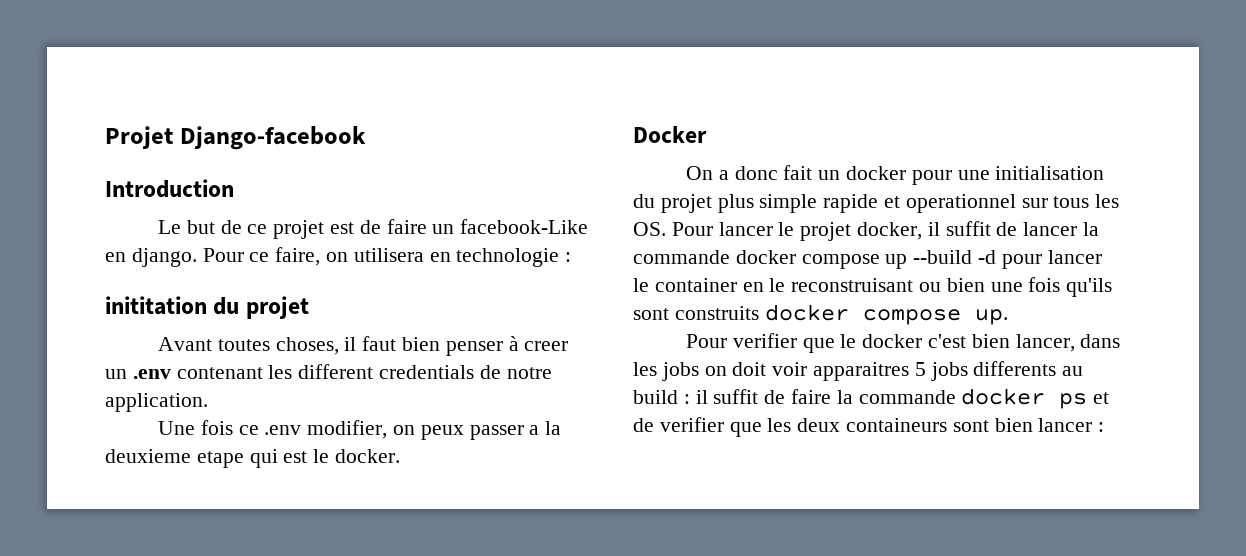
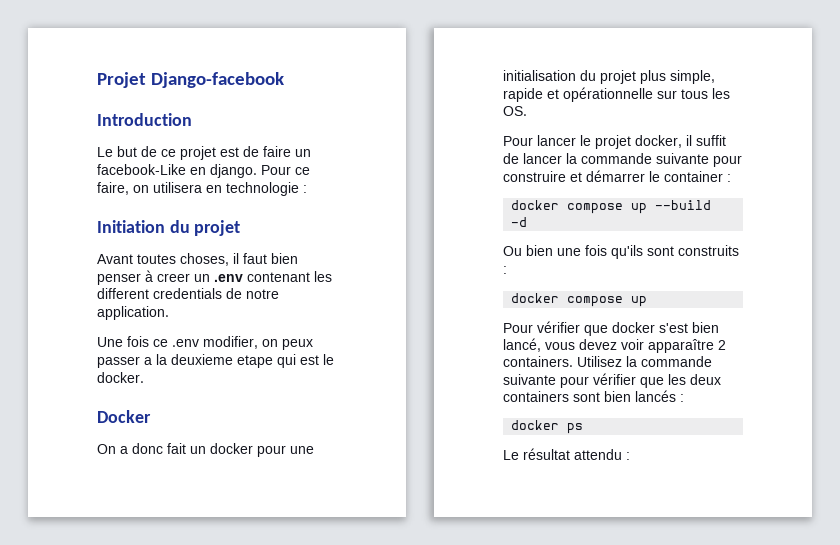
- inititation du projet
+ Initiation du projet
- On a donc fait un docker pour une initialisation du projet plus simple rapide et operationnel sur tous les OS. Pour lancer le projet docker, il suffit de lancer la commande docker compose up --build -d pour lancer le container en le reconstruisant ou bien une fois qu'ils sont construits docker compose up.
- Pour verifier que le docker c'est bien lancer, dans les jobs on doit voir apparaitres 5 jobs differents au build : il suffit de faire la commande docker ps et de verifier que les deux containeurs sont bien lancer :
+ On a donc fait un docker pour une initialisation du projet plus simple, rapide et opérationnelle sur tous les OS.
+ Pour lancer le projet docker, il suffit de lancer la commande suivante pour construire et démarrer le container :
+ docker compose up --build -d
+ Ou bien une fois qu'ils sont construits :
+ docker compose up
+ Pour vérifier que docker s'est bien lancé, vous devez voir apparaître 2 containers. Utilisez la commande suivante pour vérifier que les deux containers sont bien lancés :
+ docker ps
+ Le résultat attendu :

